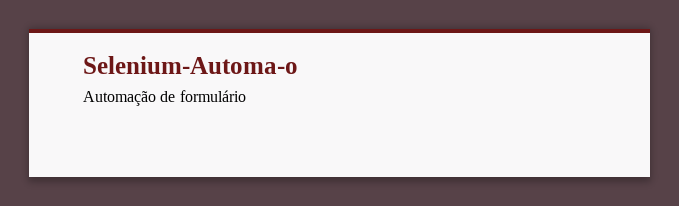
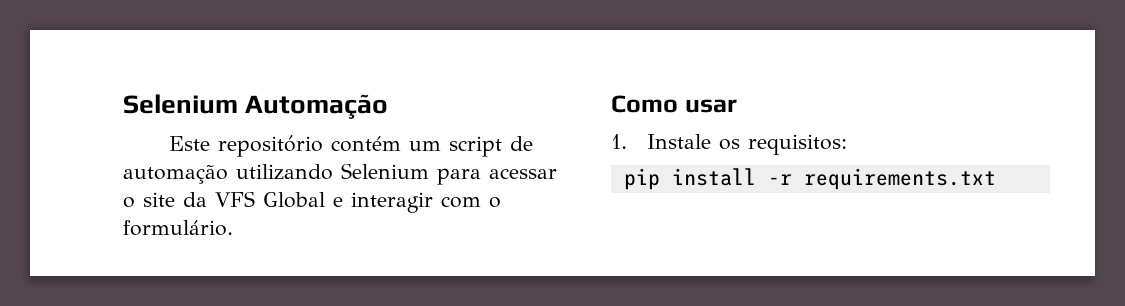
- Selenium-Automa-o
- Automação de formulário
+ Selenium Automação
+ Este repositório contém um script de automação utilizando Selenium para acessar o site da VFS Global e interagir com o formulário.
+ Como usar
+ 1. Instale os requisitos:
+ pip install -r requirements.txt

